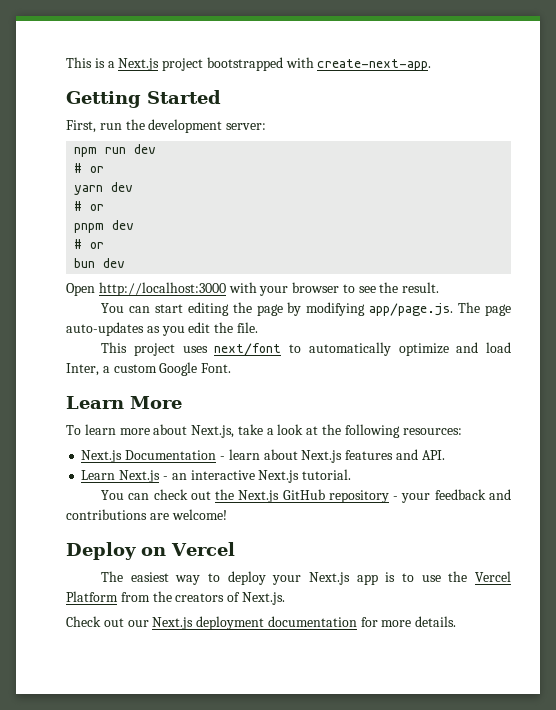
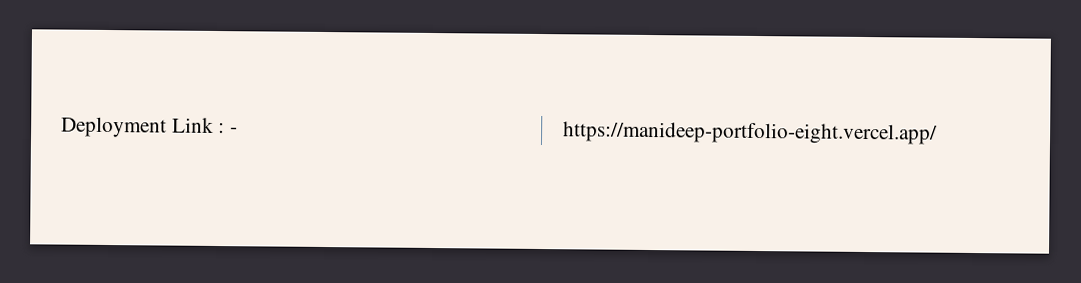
- This is a Next.js project bootstrapped with create-next-app.
- Getting Started
- First, run the development server:
- npm run dev
- # or
- yarn dev
- # or
- pnpm dev
- # or
- bun dev
- Open http://localhost:3000 with your browser to see the result.
- You can start editing the page by modifying app/page.js. The page auto-updates as you edit the file.
- This project uses next/font to automatically optimize and load Inter, a custom Google Font.
- Learn More
- To learn more about Next.js, take a look at the following resources:
- Next.js Documentation - learn about Next.js features and API.
- Learn Next.js - an interactive Next.js tutorial.
- You can check out the Next.js GitHub repository - your feedback and contributions are welcome!
- Deploy on Vercel
- The easiest way to deploy your Next.js app is to use the Vercel Platform from the creators of Next.js.
- Check out our Next.js deployment documentation for more details.
+ Deployment Link : - https://manideep-portfolio-eight.vercel.app/

